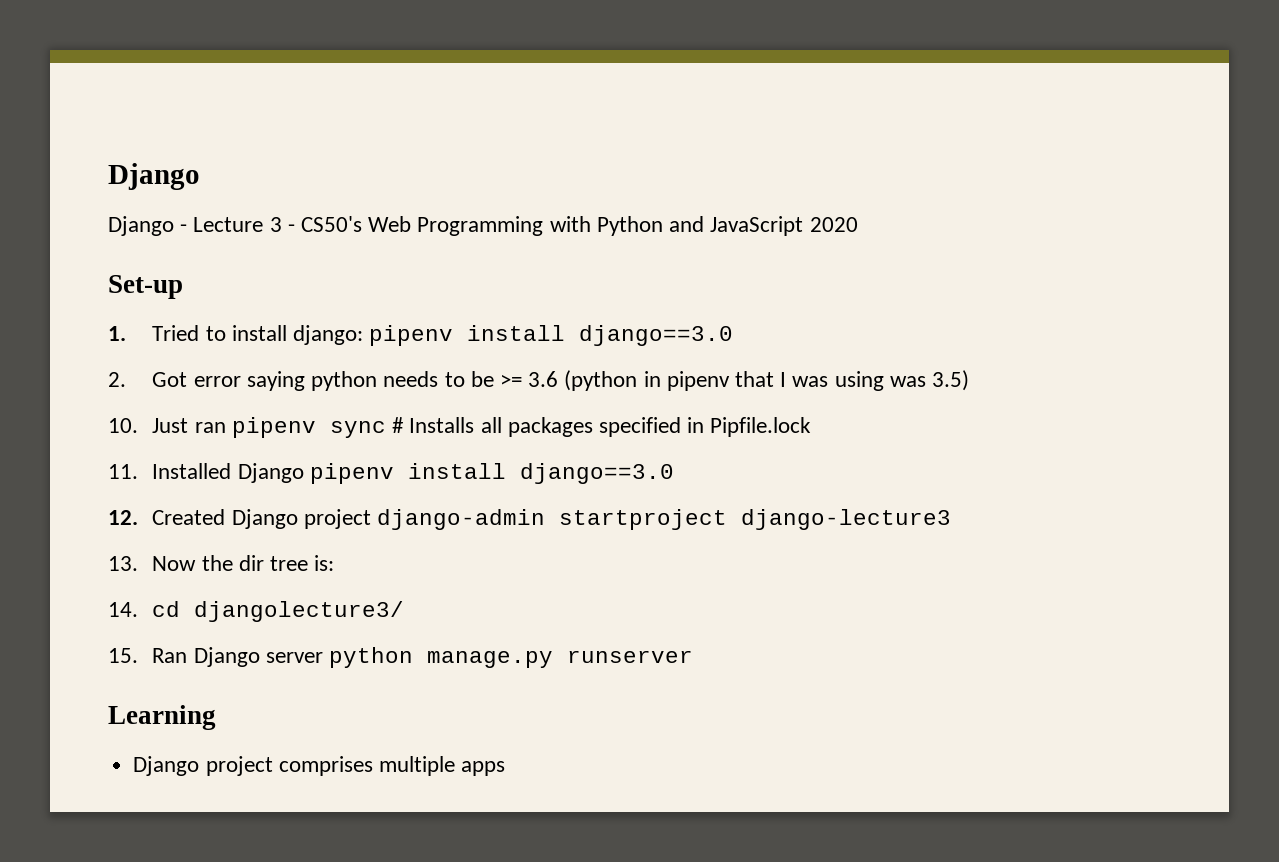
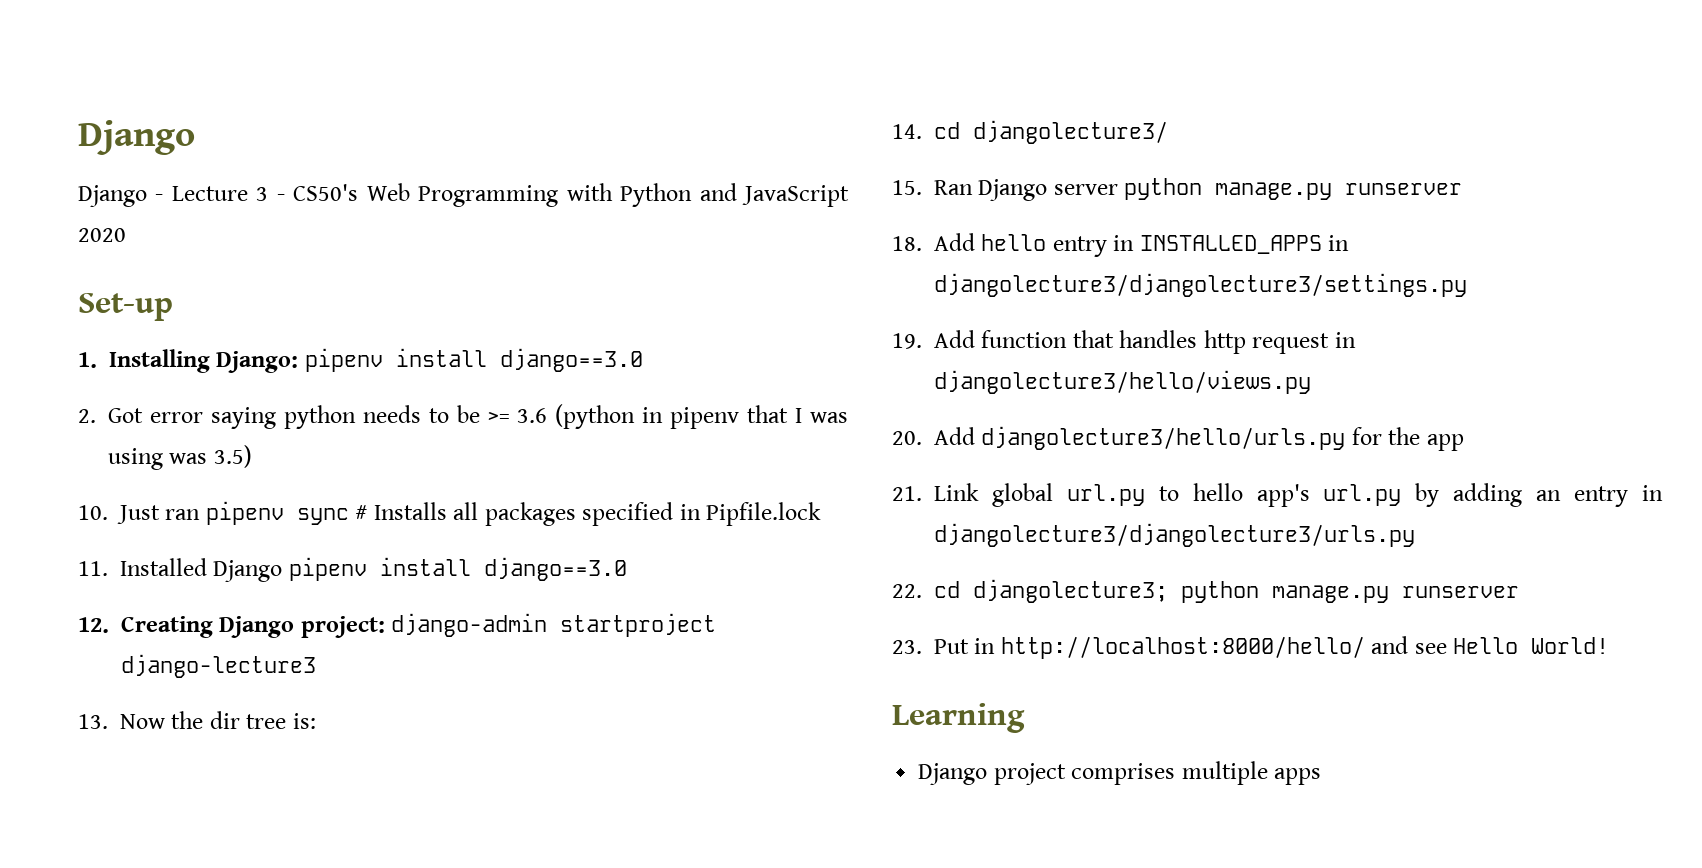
- 1. Tried to install django: pipenv install django==3.0
+ 1. Installing Django: pipenv install django==3.0
- 12. Created Django project django-admin startproject django-lecture3
+ 12. Creating Django project: django-admin startproject django-lecture3
+ 18. Add hello entry in INSTALLED_APPS in djangolecture3/djangolecture3/settings.py
+ 19. Add function that handles http request in djangolecture3/hello/views.py
+ 20. Add djangolecture3/hello/urls.py for the app
+ 21. Link global url.py to hello app's url.py by adding an entry in djangolecture3/djangolecture3/urls.py
+ 22. cd djangolecture3; python manage.py runserver
+ 23. Put in http://localhost:8000/hello/ and see Hello World!

